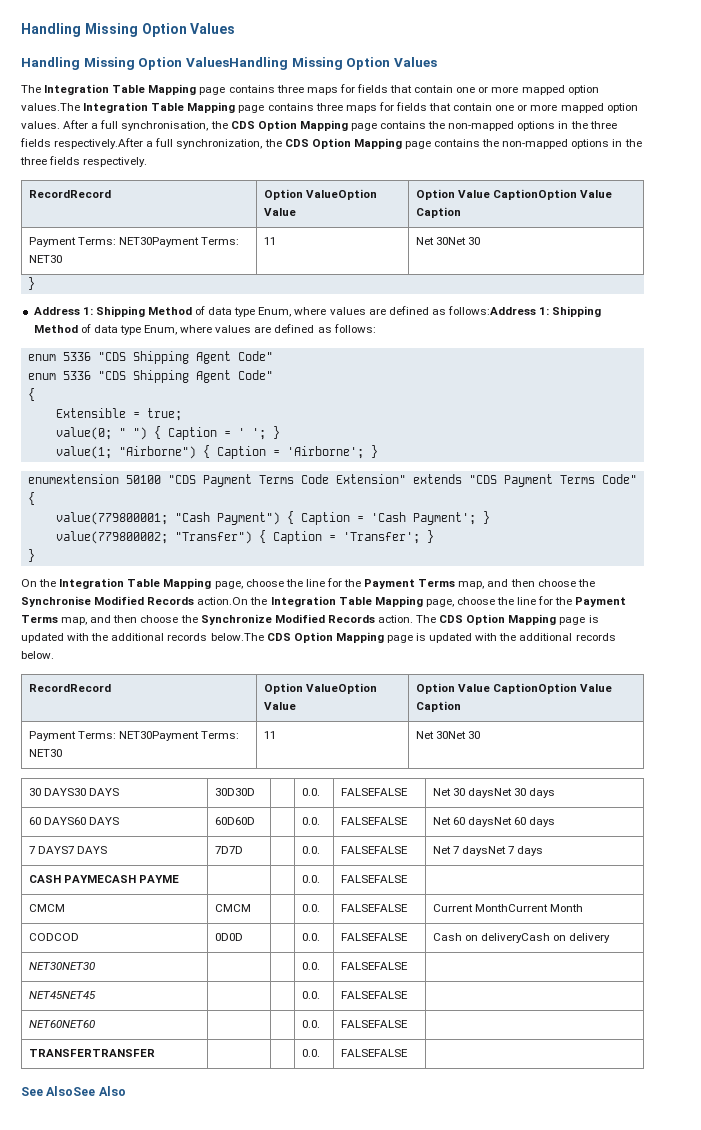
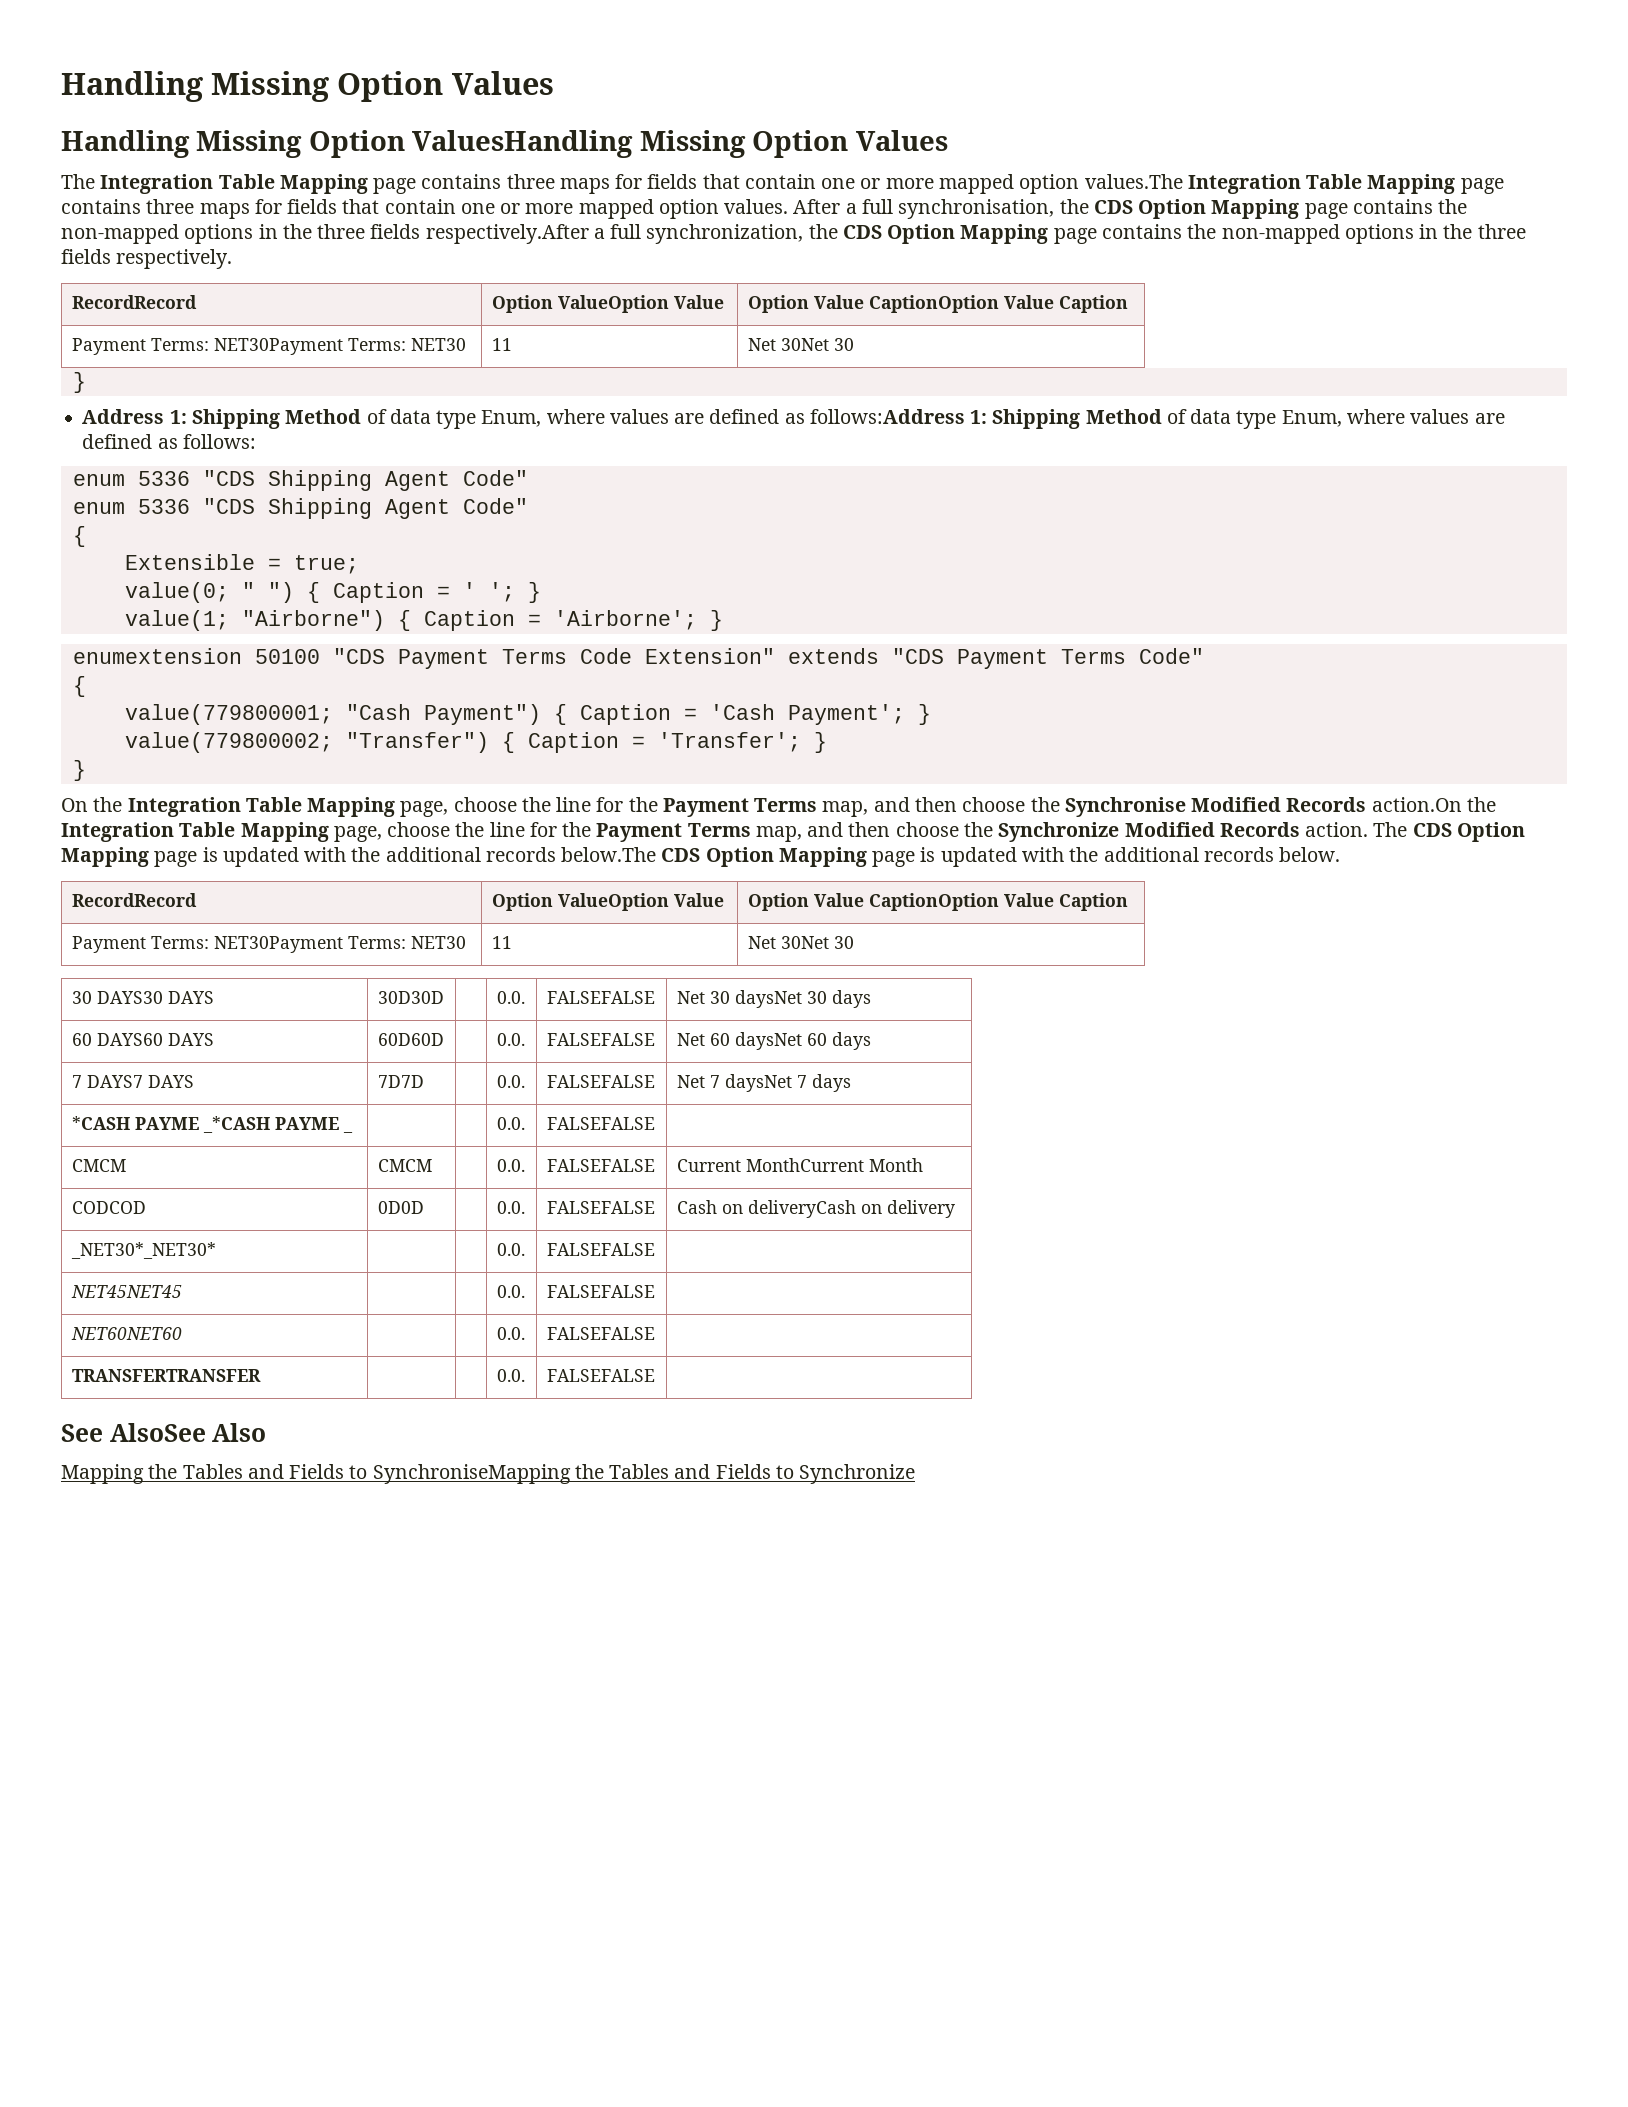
- CASH PAYMECASH PAYME | | | 0.0. | FALSEFALSE |
+ *CASH PAYME _*CASH PAYME _ | | | 0.0. | FALSEFALSE |
- NET30NET30 | | | 0.0. | FALSEFALSE |
+ _NET30*_NET30* | | | 0.0. | FALSEFALSE |
+ Mapping the Tables and Fields to SynchroniseMapping the Tables and Fields to Synchronize

